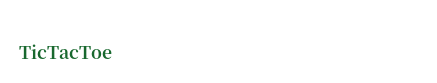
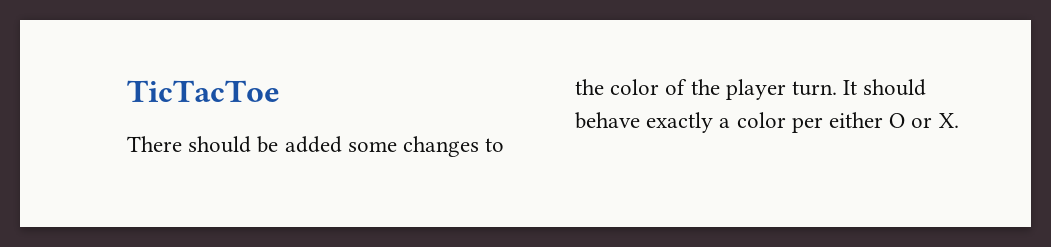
+ There should be added some changes to the color of the player turn. It should behave exactly a color per either O or X.

